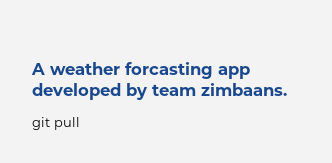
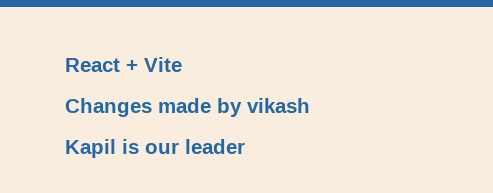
- A weather forcasting app developed by team zimbaans.
- git pull
+ React + Vite
+ Changes made by vikash
+ Kapil is our leader

